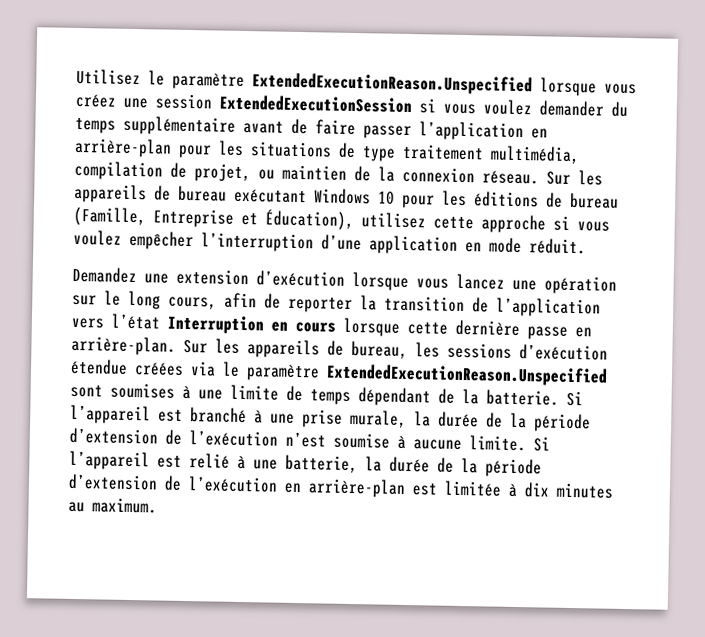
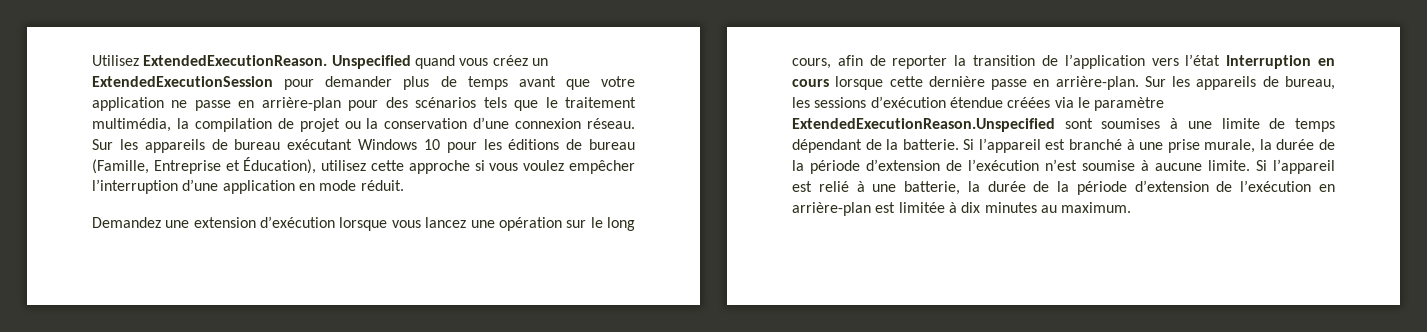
- Utilisez le paramètre ExtendedExecutionReason.Unspecified lorsque vous créez une session ExtendedExecutionSession si vous voulez demander du temps supplémentaire avant de faire passer l’application en arrière-plan pour les situations de type traitement multimédia, compilation de projet, ou maintien de la connexion réseau.
+ Utilisez ExtendedExecutionReason. Unspecified quand vous créez un ExtendedExecutionSession pour demander plus de temps avant que votre application ne passe en arrière-plan pour des scénarios tels que le traitement multimédia, la compilation de projet ou la conservation d’une connexion réseau.

